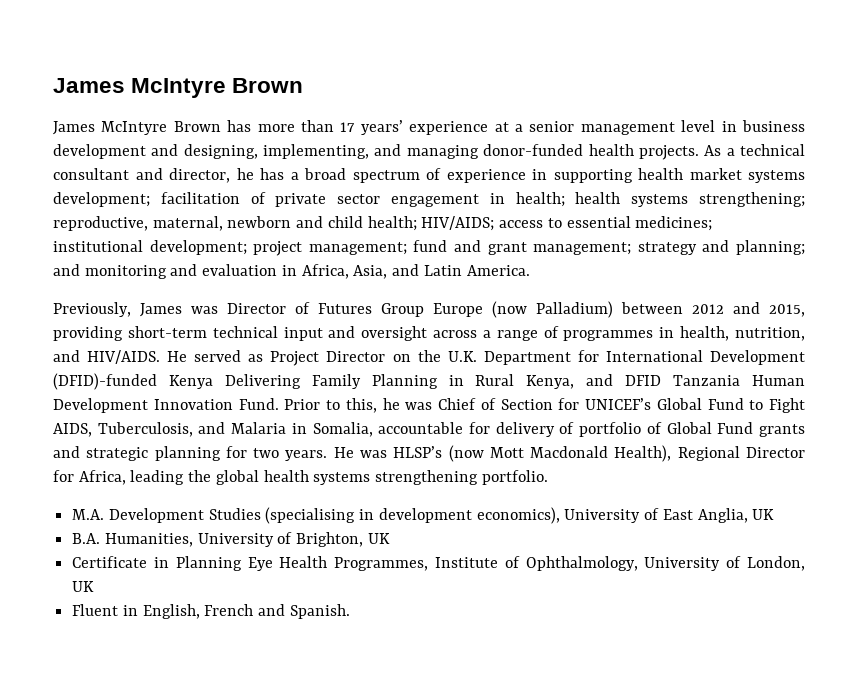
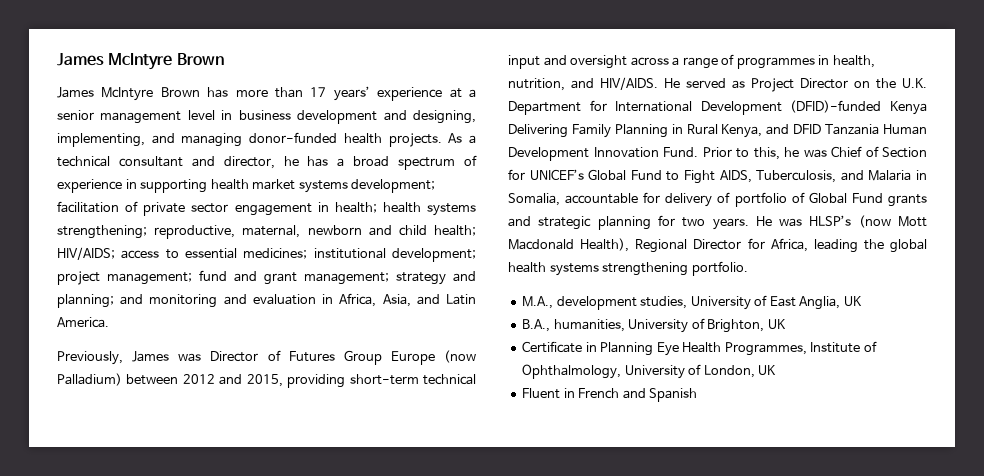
- M.A. Development Studies (specialising in development economics), University of East Anglia, UK
+ M.A., development studies, University of East Anglia, UK
- B.A. Humanities, University of Brighton, UK
+ B.A., humanities, University of Brighton, UK
- Fluent in English, French and Spanish.
+ Fluent in French and Spanish

